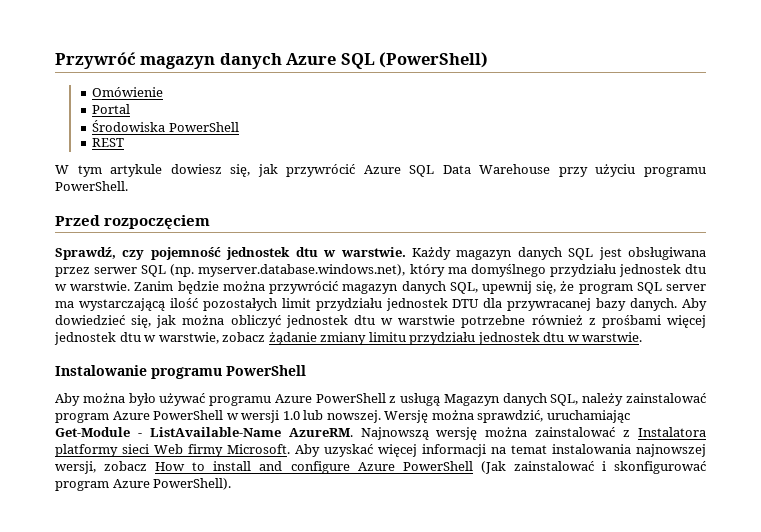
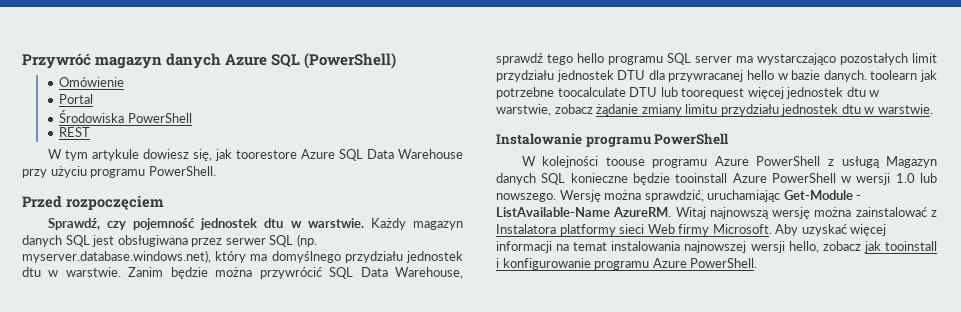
- W tym artykule dowiesz się, jak przywrócić Azure SQL Data Warehouse przy użyciu programu PowerShell.
+ W tym artykule dowiesz się, jak toorestore Azure SQL Data Warehouse przy użyciu programu PowerShell.
- Zanim będzie można przywrócić magazyn danych SQL, upewnij się, że program SQL server ma wystarczającą ilość pozostałych limit przydziału jednostek DTU dla przywracanej bazy danych. Aby dowiedzieć się, jak można obliczyć jednostek dtu w warstwie potrzebne również z prośbami więcej jednostek dtu w warstwie, zobacz żądanie zmiany limitu przydziału jednostek dtu w warstwie.
+ Zanim będzie można przywrócić SQL Data Warehouse, sprawdź tego hello programu SQL server ma wystarczająco pozostałych limit przydziału jednostek DTU dla przywracanej hello w bazie danych. toolearn jak potrzebne toocalculate DTU lub toorequest więcej jednostek dtu w warstwie, zobacz żądanie zmiany limitu przydziału jednostek dtu w warstwie.
- Aby można było używać programu Azure PowerShell z usługą Magazyn danych SQL, należy zainstalować program Azure PowerShell w wersji 1.0 lub nowszej.
+ W kolejności toouse programu Azure PowerShell z usługą Magazyn danych SQL konieczne będzie tooinstall Azure PowerShell w wersji 1.0 lub nowszego.
- Najnowszą wersję można zainstalować z Instalatora platformy sieci Web firmy Microsoft.
+ Witaj najnowszą wersję można zainstalować z Instalatora platformy sieci Web firmy Microsoft.
- Aby uzyskać więcej informacji na temat instalowania najnowszej wersji, zobacz How to install and configure Azure PowerShell (Jak zainstalować i skonfigurować program Azure PowerShell).
+ Aby uzyskać więcej informacji na temat instalowania najnowszej wersji hello, zobacz jak tooinstall i konfigurowanie programu Azure PowerShell.

